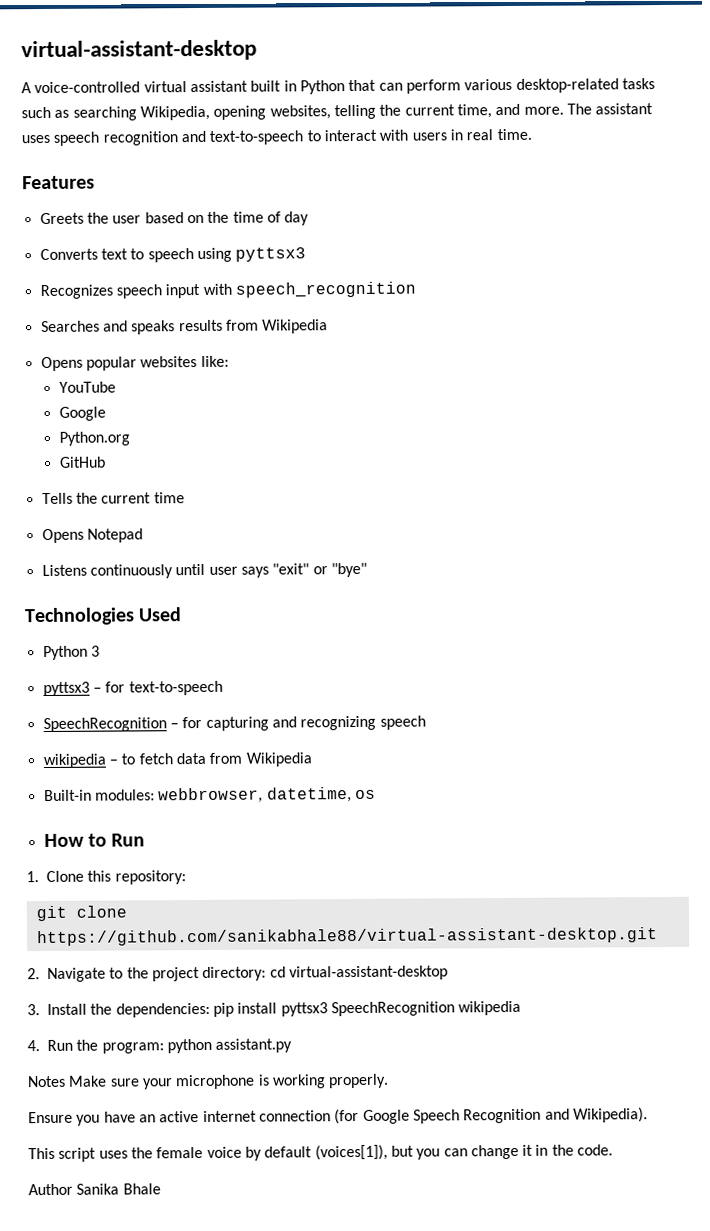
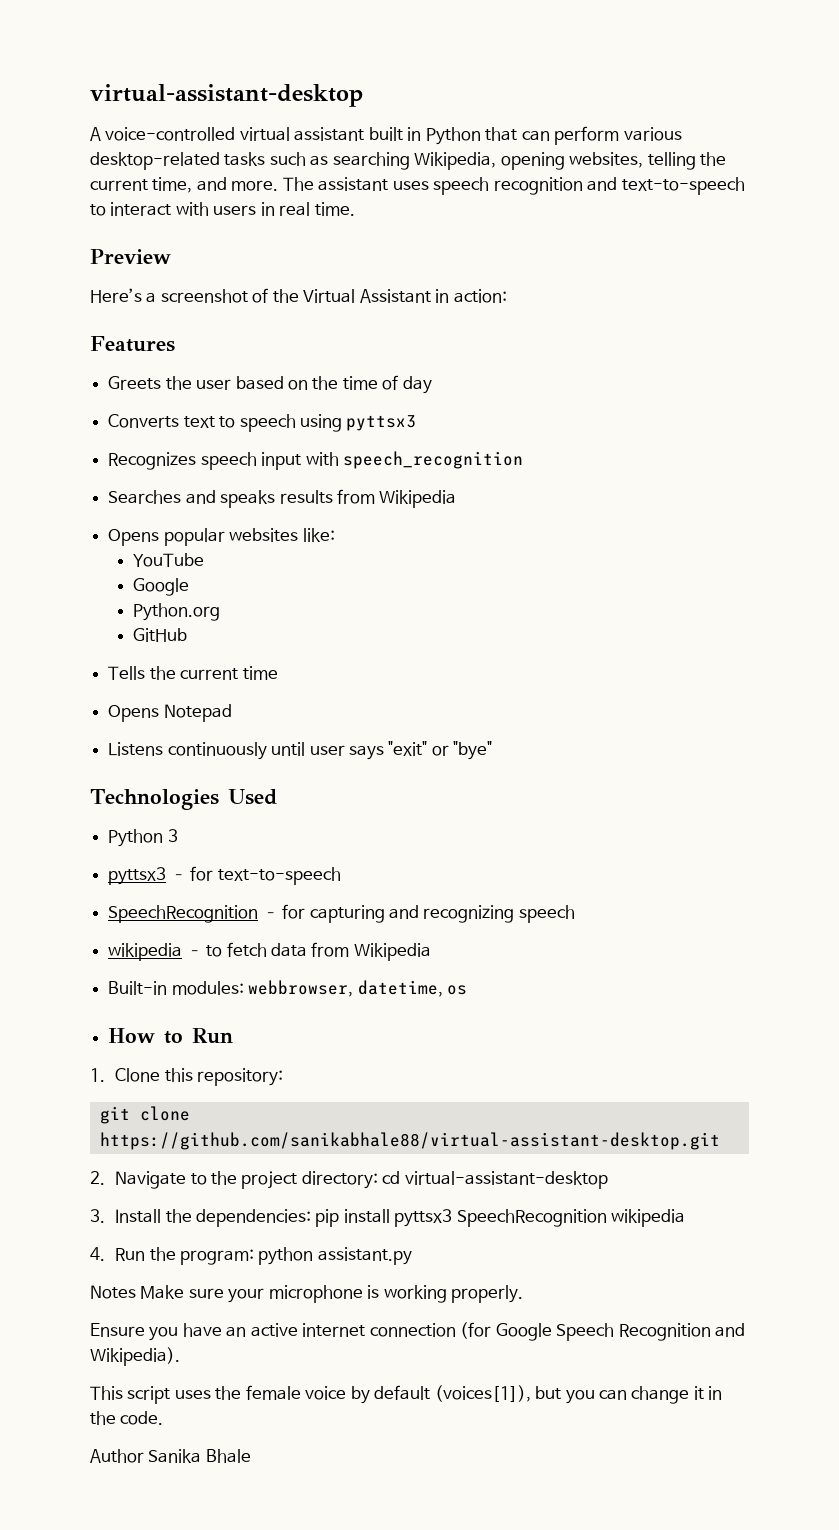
+ Preview
+ Here’s a screenshot of the Virtual Assistant in action:

